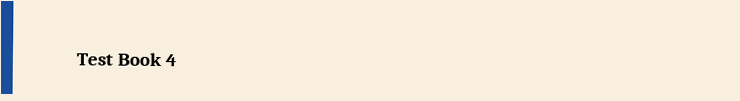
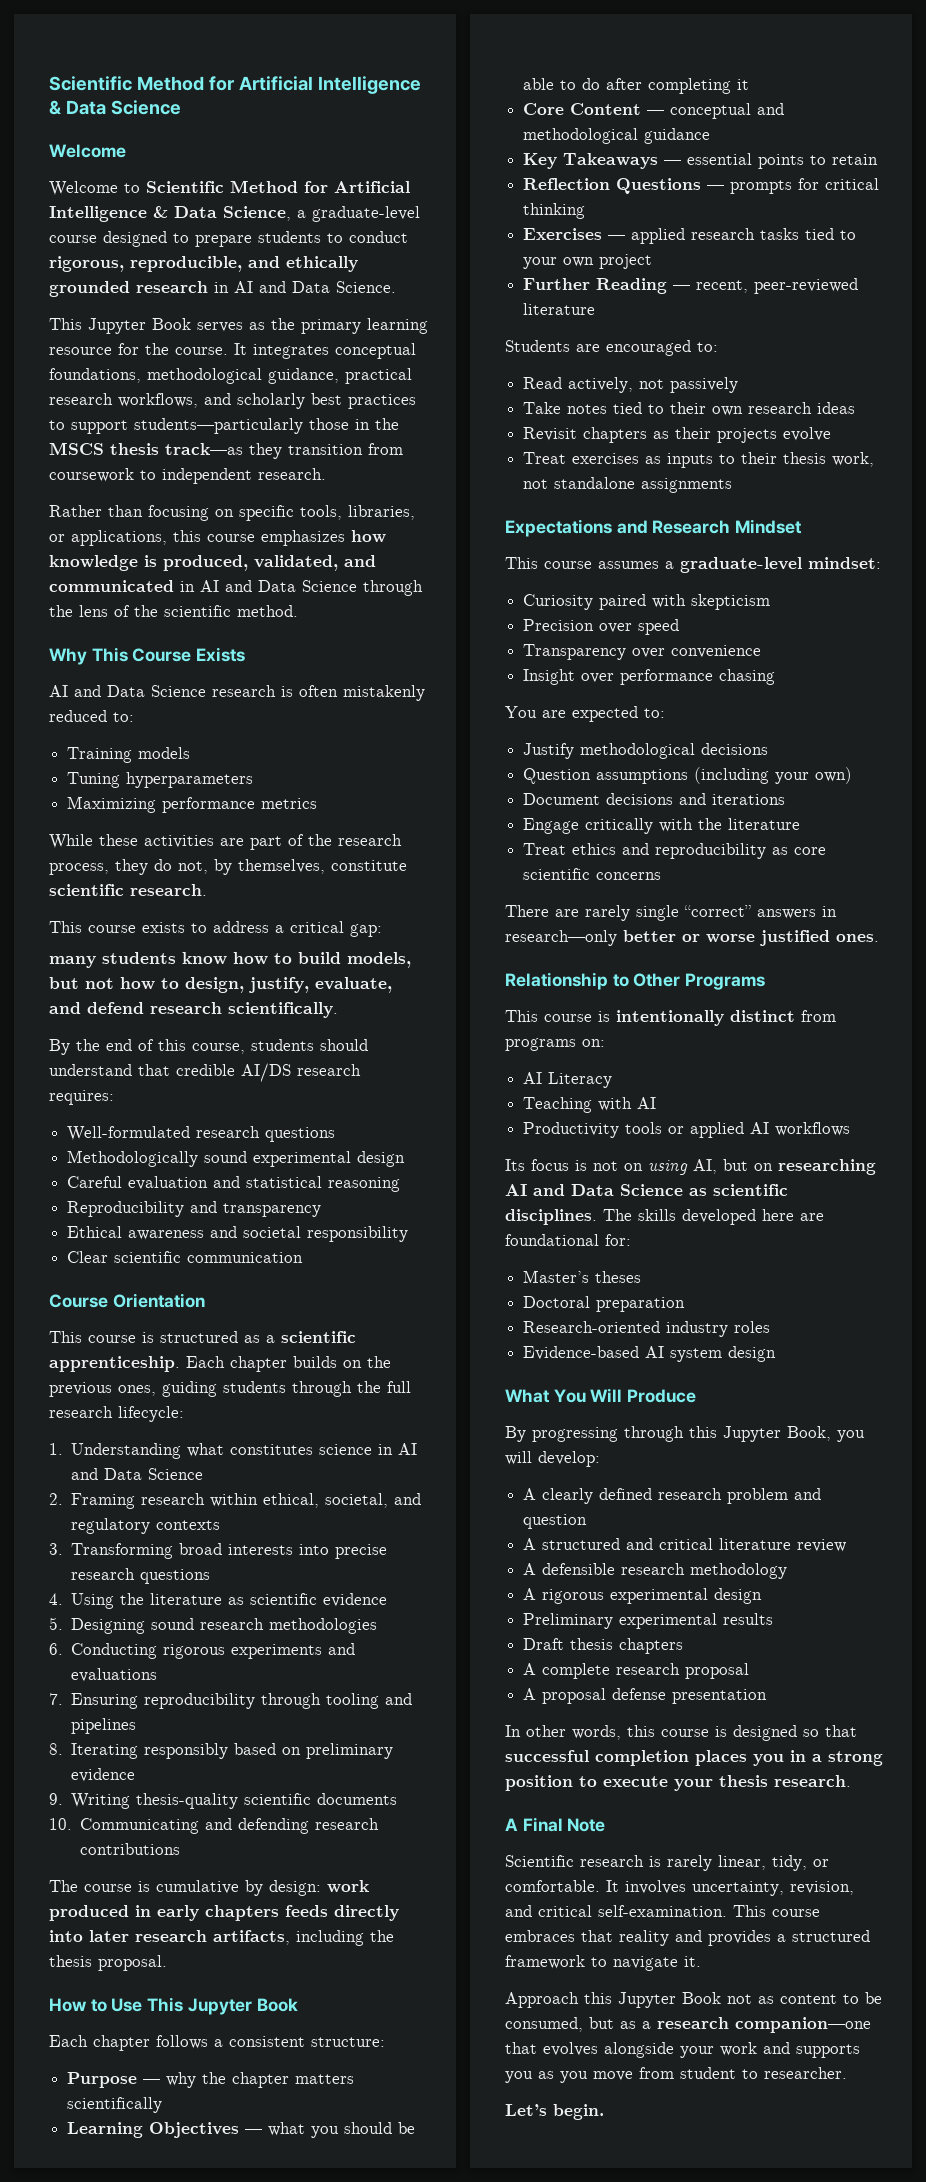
- Test Book 4
+ Scientific Method for Artificial Intelligence & Data Science
+ Welcome
+ Welcome to Scientific Method for Artificial Intelligence & Data Science, a graduate-level course designed to prepare students to conduct rigorous, reproducible, and ethically grounded research in AI and Data Science.
+ This Jupyter Book serves as the primary learning resource for the course. It integrates conceptual foundations, methodological guidance, practical research workflows, and scholarly best practices to support students—particularly those in the MSCS thesis track—as they transition from coursework to independent research.
+ Rather than focusing on specific tools, libraries, or applications, this course emphasizes how knowledge is produced, validated, and communicated in AI and Data Science through the lens of the scientific method.
+ Why This Course Exists
+ AI and Data Science research is often mistakenly reduced to:
+ Training models
+ Tuning hyperparameters
+ Maximizing performance metrics
+ While these activities are part of the research process, they do not, by themselves, constitute scientific research.
+ This course exists to address a critical gap:
+ many students know how to build models, but not how to design, justify, evaluate, and defend research scientifically.
+ By the end of this course, students should understand that credible AI/DS research requires:
+ Well-formulated research questions
+ Methodologically sound experimental design
+ Careful evaluation and statistical reasoning
+ Reproducibility and transparency
+ Ethical awareness and societal responsibility
+ Clear scientific communication
+ Course Orientation
+ This course is structured as a scientific apprenticeship. Each chapter builds on the previous ones, guiding students through the full research lifecycle:
+ 1. Understanding what constitutes science in AI and Data Science
+ 2. Framing research within ethical, societal, and regulatory contexts
+ 3. Transforming broad interests into precise research questions
+ 4. Using the literature as scientific evidence
+ 5. Designing sound research methodologies
+ 6. Conducting rigorous experiments and evaluations
+ 7. Ensuring reproducibility through tooling and pipelines
+ 8. Iterating responsibly based on preliminary evidence
+ 9. Writing thesis-quality scientific documents
+ 10. Communicating and defending research contributions
+ The course is cumulative by design: work produced in early chapters feeds directly into later research artifacts, including the thesis proposal.
+ How to Use This Jupyter Book
+ Each chapter follows a consistent structure:
+ Purpose — why the chapter matters scientifically
+ Learning Objectives — what you should be able to do after completing it
+ Core Content — conceptual and methodological guidance
+ Key Takeaways — essential points to retain
+ Reflection Questions — prompts for critical thinking
+ Exercises — applied research tasks tied to your own project
+ Further Reading — recent, peer-reviewed literature
+ Students are encouraged to:
+ Read actively, not passively
+ Take notes tied to their own research ideas
+ Revisit chapters as their projects evolve
+ Treat exercises as inputs to their thesis work, not standalone assignments
+ Expectations and Research Mindset
+ This course assumes a graduate-level mindset:
+ Curiosity paired with skepticism
+ Precision over speed
+ Transparency over convenience
+ Insight over performance chasing
+ You are expected to:
+ Justify methodological decisions
+ Question assumptions (including your own)
+ Document decisions and iterations
+ Engage critically with the literature
+ Treat ethics and reproducibility as core scientific concerns
+ There are rarely single “correct” answers in research—only better or worse justified ones.
+ Relationship to Other Programs
+ This course is intentionally distinct from programs on:
+ AI Literacy
+ Teaching with AI
+ Productivity tools or applied AI workflows
+ Its focus is not on using AI, but on researching AI and Data Science as scientific disciplines. The skills developed here are foundational for:
+ Master’s theses
+ Doctoral preparation
+ Research-oriented industry roles
+ Evidence-based AI system design
+ What You Will Produce
+ By progressing through this Jupyter Book, you will develop:
+ A clearly defined research problem and question
+ A structured and critical literature review
+ A defensible research methodology
+ A rigorous experimental design
+ Preliminary experimental results
+ Draft thesis chapters
+ A complete research proposal
+ A proposal defense presentation
+ In other words, this course is designed so that successful completion places you in a strong position to execute your thesis research.
+ A Final Note
+ Scientific research is rarely linear, tidy, or comfortable. It involves uncertainty, revision, and critical self-examination. This course embraces that reality and provides a structured framework to navigate it.
+ Approach this Jupyter Book not as content to be consumed, but as a research companion—one that evolves alongside your work and supports you as you move from student to researcher.
+ Let’s begin.

